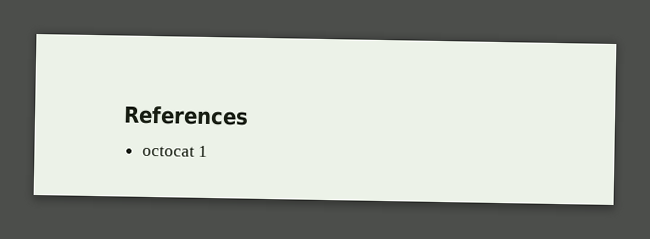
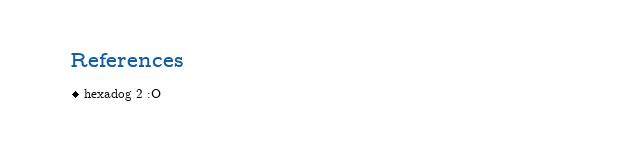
- octocat 1
+ hexadog 2 :O

